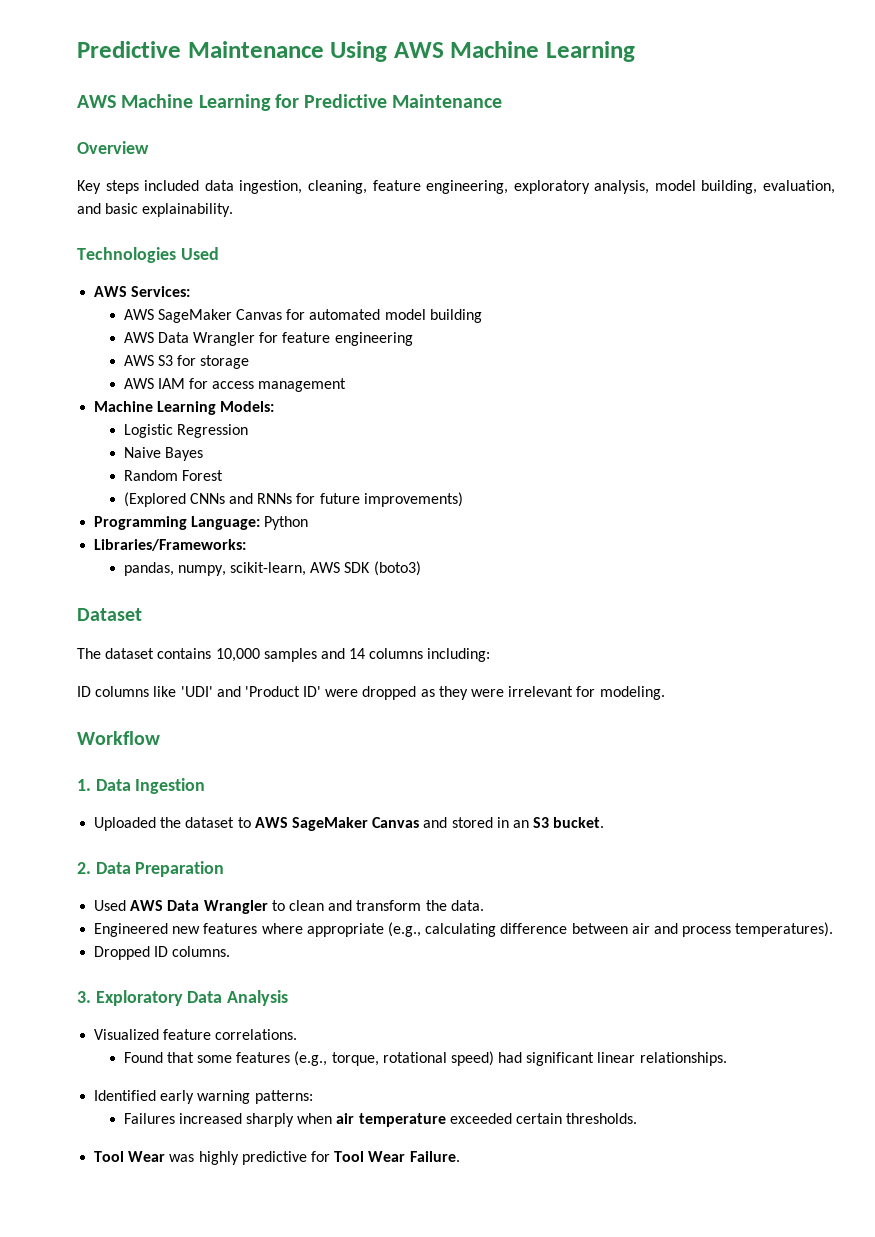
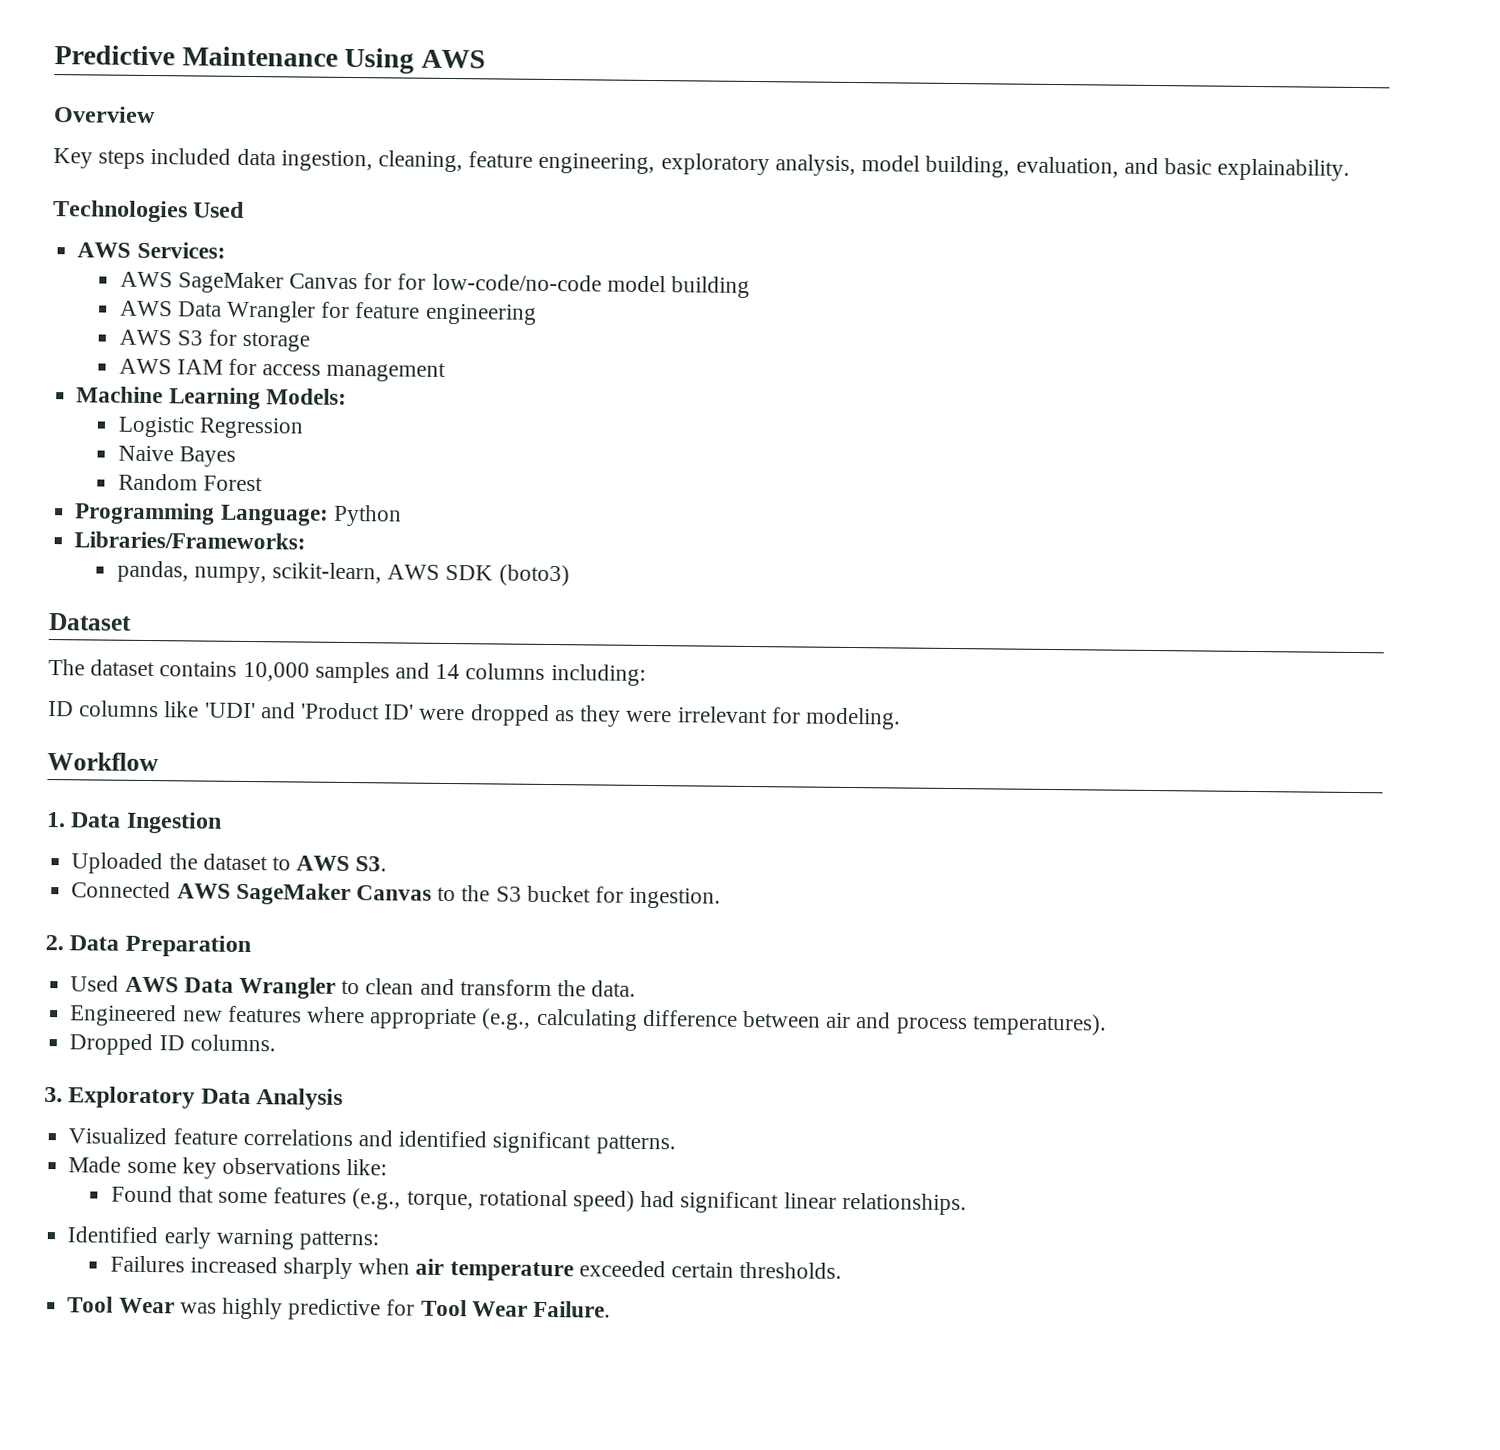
- Predictive Maintenance Using AWS Machine Learning
- AWS Machine Learning for Predictive Maintenance
+ Predictive Maintenance Using AWS
- AWS SageMaker Canvas for automated model building
+ AWS SageMaker Canvas for for low-code/no-code model building
- (Explored CNNs and RNNs for future improvements)
- Uploaded the dataset to AWS SageMaker Canvas and stored in an S3 bucket.
+ Uploaded the dataset to AWS S3.
+ Connected AWS SageMaker Canvas to the S3 bucket for ingestion.
- Visualized feature correlations.
+ Visualized feature correlations and identified significant patterns.
+ Made some key observations like:

